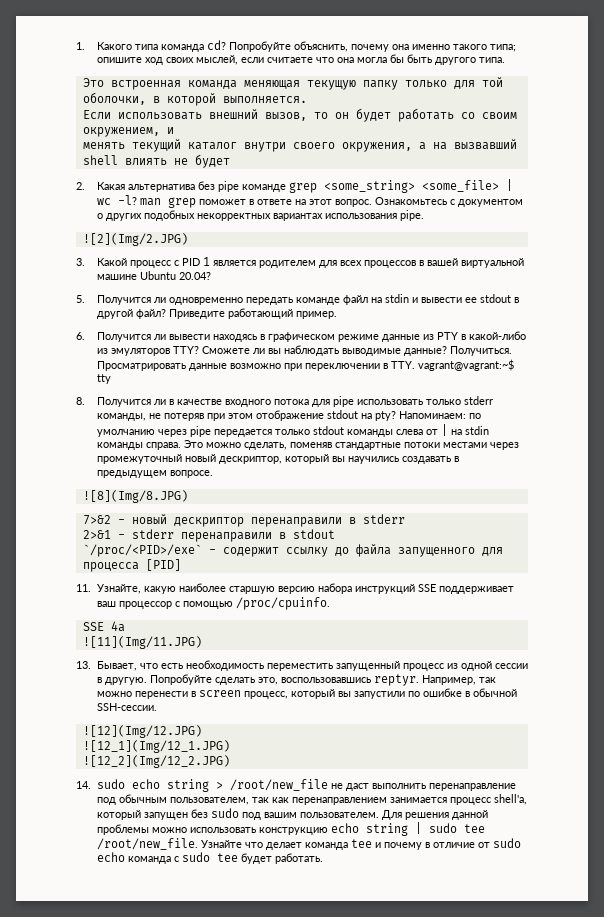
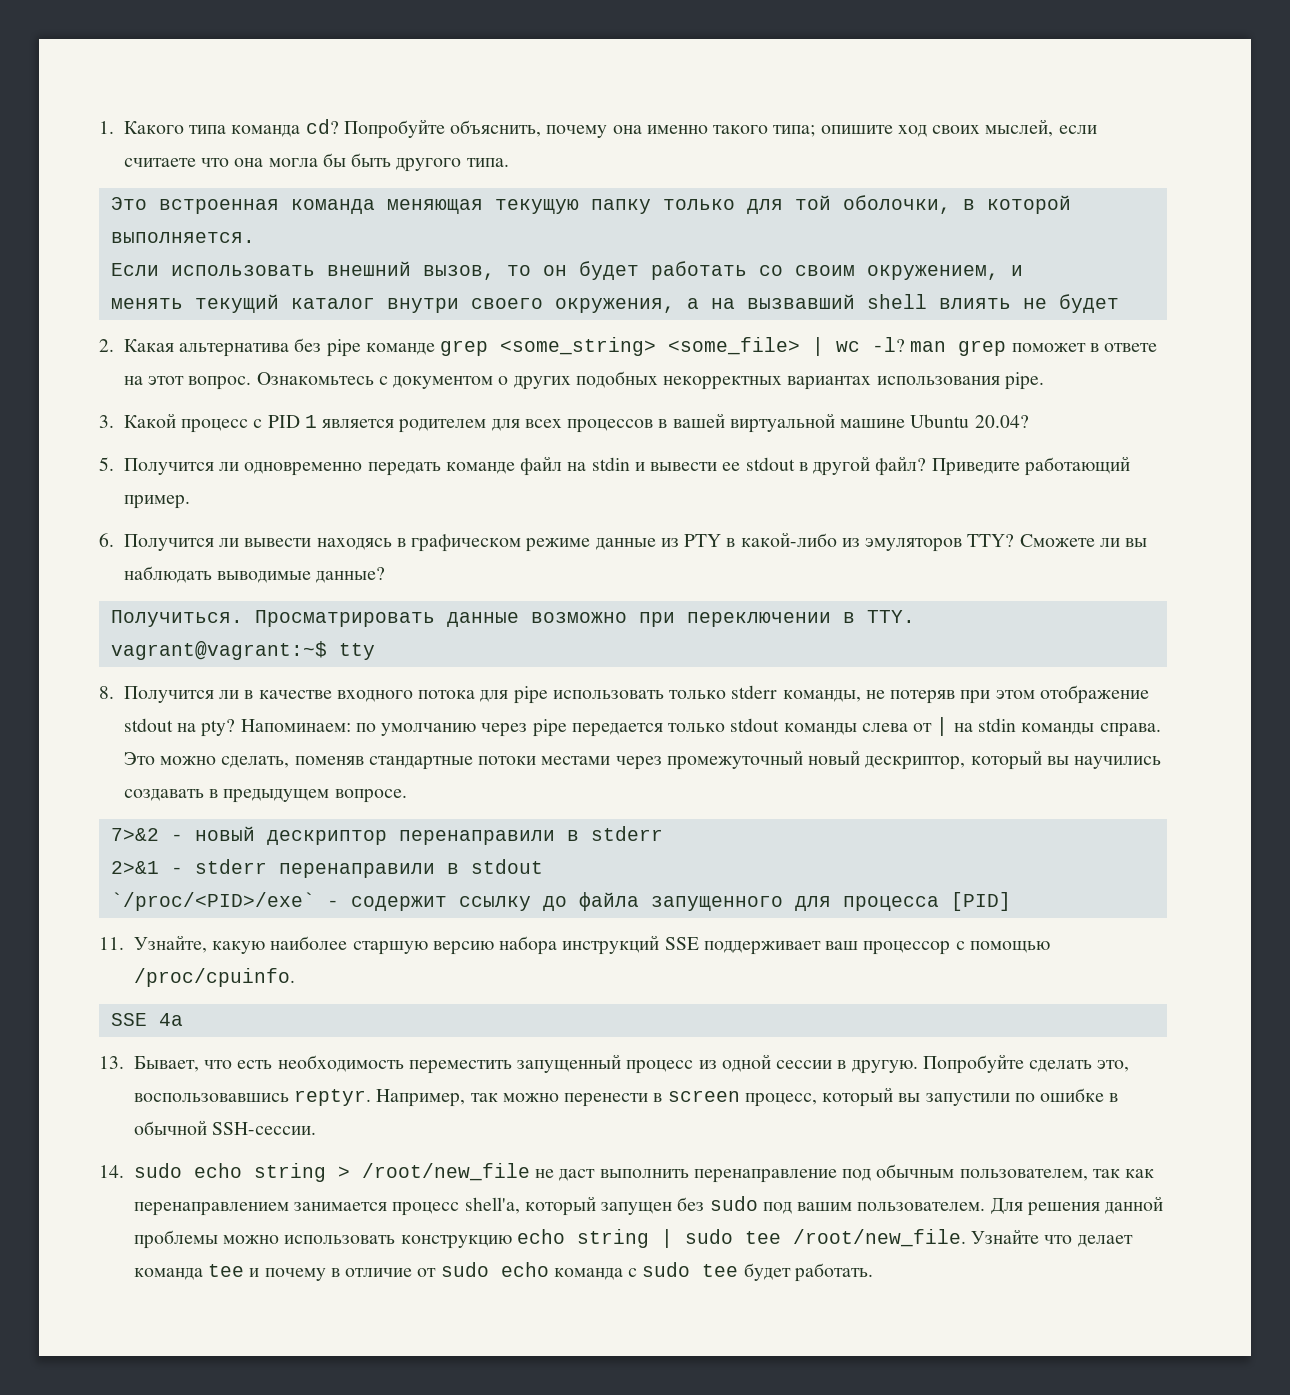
- ![2](Img/2.JPG)
- Сможете ли вы наблюдать выводимые данные? Получиться.
+ Сможете ли вы наблюдать выводимые данные?
+ Получиться.
- Просматрировать данные возможно при переключении в TTY. vagrant@vagrant:~$ tty
+ Просматрировать данные возможно при переключении в TTY.
+ vagrant@vagrant:~$ tty
- ![8](Img/8.JPG)
- ![11](Img/11.JPG)
- ![12](Img/12.JPG)
- ![12_1](Img/12_1.JPG)
- ![12_2](Img/12_2.JPG)

